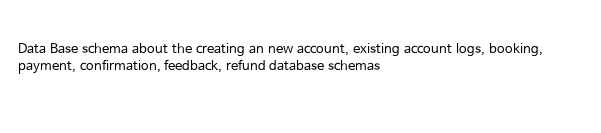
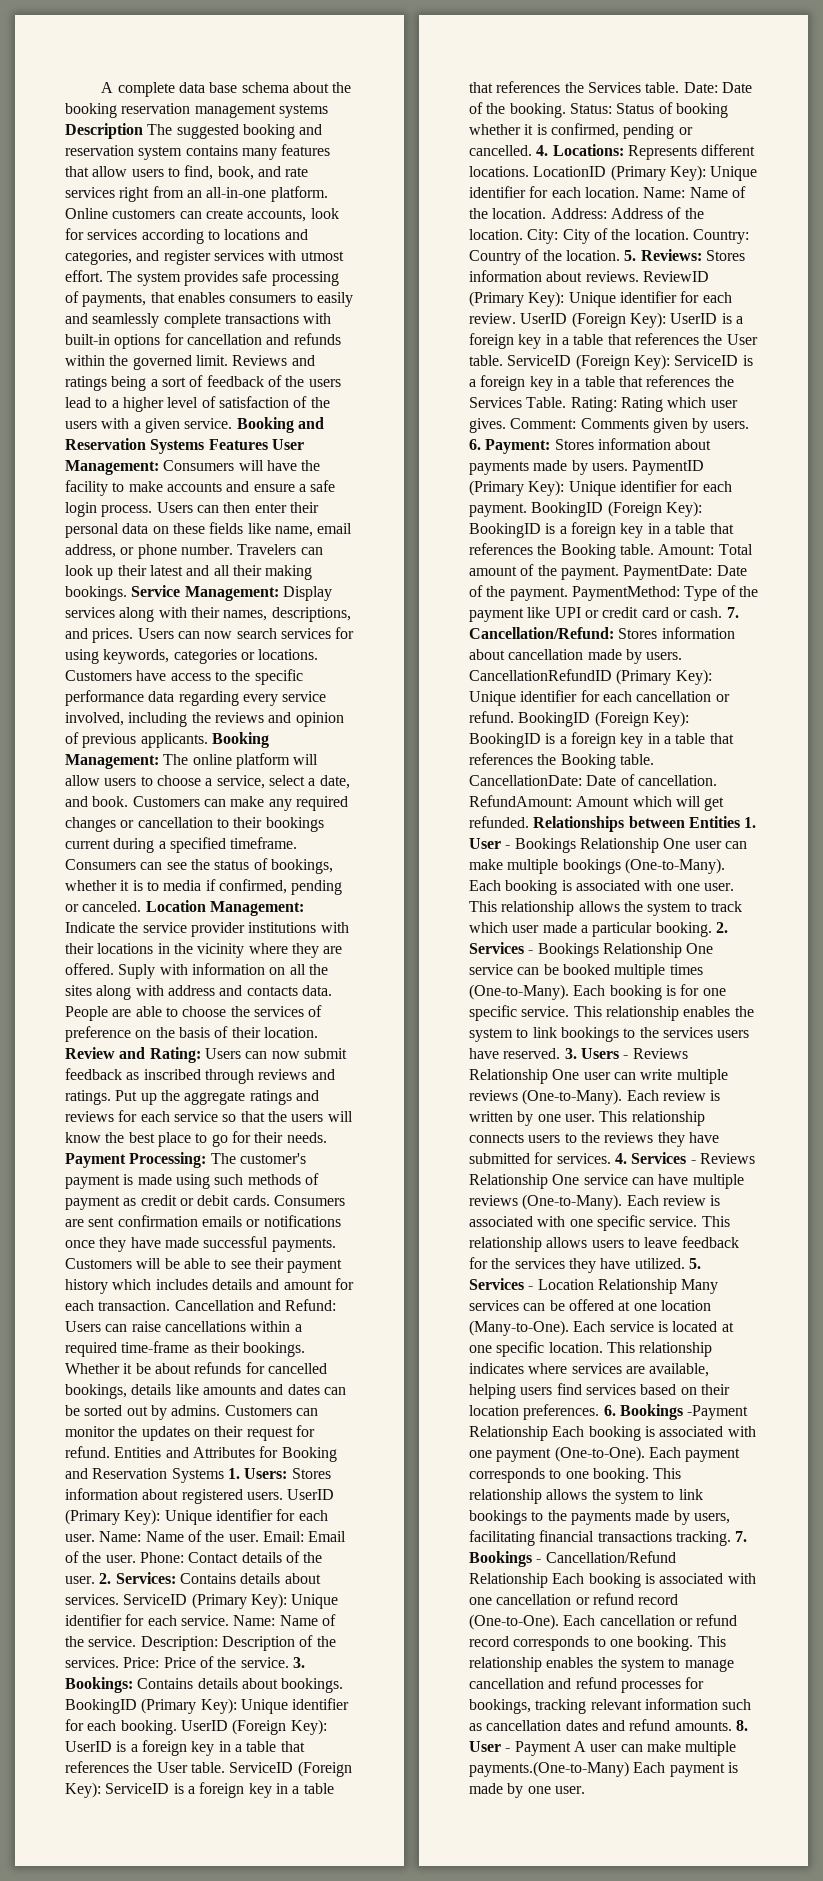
- Data Base schema about the creating an new account, existing account logs, booking, payment, confirmation, feedback, refund database schemas
+ A complete data base schema about the booking reservation management systems Description The suggested booking and reservation system contains many features that allow users to find, book, and rate services right from an all-in-one platform. Online customers can create accounts, look for services according to locations and categories, and register services with utmost effort. The system provides safe processing of payments, that enables consumers to easily and seamlessly complete transactions with built-in options for cancellation and refunds within the governed limit. Reviews and ratings being a sort of feedback of the users lead to a higher level of satisfaction of the users with a given service. Booking and Reservation Systems Features User Management: Consumers will have the facility to make accounts and ensure a safe login process. Users can then enter their personal data on these fields like name, email address, or phone number. Travelers can look up their latest and all their making bookings. Service Management: Display services along with their names, descriptions, and prices. Users can now search services for using keywords, categories or locations. Customers have access to the specific performance data regarding every service involved, including the reviews and opinion of previous applicants. Booking Management: The online platform will allow users to choose a service, select a date, and book. Customers can make any required changes or cancellation to their bookings current during a specified timeframe. Consumers can see the status of bookings, whether it is to media if confirmed, pending or canceled. Location Management: Indicate the service provider institutions with their locations in the vicinity where they are offered. Suply with information on all the sites along with address and contacts data. People are able to choose the services of preference on the basis of their location. Review and Rating: Users can now submit feedback as inscribed through reviews and ratings. Put up the aggregate ratings and reviews for each service so that the users will know the best place to go for their needs. Payment Processing: The customer's payment is made using such methods of payment as credit or debit cards. Consumers are sent confirmation emails or notifications once they have made successful payments. Customers will be able to see their payment history which includes details and amount for each transaction. Cancellation and Refund: Users can raise cancellations within a required time-frame as their bookings. Whether it be about refunds for cancelled bookings, details like amounts and dates can be sorted out by admins. Customers can monitor the updates on their request for refund. Entities and Attributes for Booking and Reservation Systems 1. Users: Stores information about registered users. UserID (Primary Key): Unique identifier for each user. Name: Name of the user. Email: Email of the user. Phone: Contact details of the user. 2. Services: Contains details about services. ServiceID (Primary Key): Unique identifier for each service. Name: Name of the service. Description: Description of the services. Price: Price of the service. 3. Bookings: Contains details about bookings. BookingID (Primary Key): Unique identifier for each booking. UserID (Foreign Key): UserID is a foreign key in a table that references the User table. ServiceID (Foreign Key): ServiceID is a foreign key in a table that references the Services table. Date: Date of the booking. Status: Status of booking whether it is confirmed, pending or cancelled. 4. Locations: Represents different locations. LocationID (Primary Key): Unique identifier for each location. Name: Name of the location. Address: Address of the location. City: City of the location. Country: Country of the location. 5. Reviews: Stores information about reviews. ReviewID (Primary Key): Unique identifier for each review. UserID (Foreign Key): UserID is a foreign key in a table that references the User table. ServiceID (Foreign Key): ServiceID is a foreign key in a table that references the Services Table. Rating: Rating which user gives. Comment: Comments given by users. 6. Payment: Stores information about payments made by users. PaymentID (Primary Key): Unique identifier for each payment. BookingID (Foreign Key): BookingID is a foreign key in a table that references the Booking table. Amount: Total amount of the payment. PaymentDate: Date of the payment. PaymentMethod: Type of the payment like UPI or credit card or cash. 7. Cancellation/Refund: Stores information about cancellation made by users. CancellationRefundID (Primary Key): Unique identifier for each cancellation or refund. BookingID (Foreign Key): BookingID is a foreign key in a table that references the Booking table. CancellationDate: Date of cancellation. RefundAmount: Amount which will get refunded. Relationships between Entities 1. User - Bookings Relationship One user can make multiple bookings (One-to-Many). Each booking is associated with one user. This relationship allows the system to track which user made a particular booking. 2. Services - Bookings Relationship One service can be booked multiple times (One-to-Many). Each booking is for one specific service. This relationship enables the system to link bookings to the services users have reserved. 3. Users - Reviews Relationship One user can write multiple reviews (One-to-Many). Each review is written by one user. This relationship connects users to the reviews they have submitted for services. 4. Services - Reviews Relationship One service can have multiple reviews (One-to-Many). Each review is associated with one specific service. This relationship allows users to leave feedback for the services they have utilized. 5. Services - Location Relationship Many services can be offered at one location (Many-to-One). Each service is located at one specific location. This relationship indicates where services are available, helping users find services based on their location preferences. 6. Bookings -Payment Relationship Each booking is associated with one payment (One-to-One). Each payment corresponds to one booking. This relationship allows the system to link bookings to the payments made by users, facilitating financial transactions tracking. 7. Bookings - Cancellation/Refund Relationship Each booking is associated with one cancellation or refund record (One-to-One). Each cancellation or refund record corresponds to one booking. This relationship enables the system to manage cancellation and refund processes for bookings, tracking relevant information such as cancellation dates and refund amounts. 8. User - Payment A user can make multiple payments.(One-to-Many) Each payment is made by one user.

